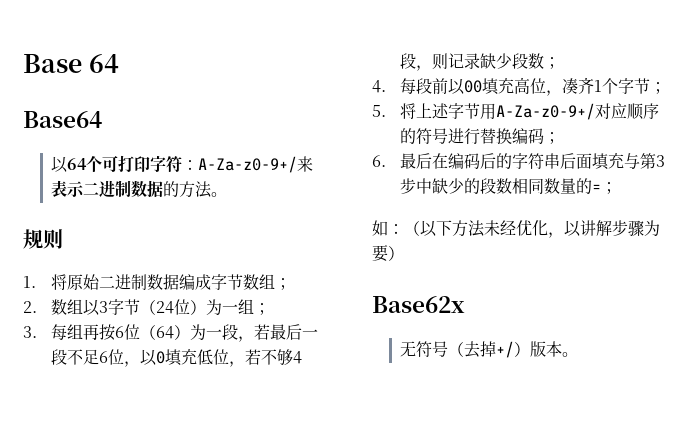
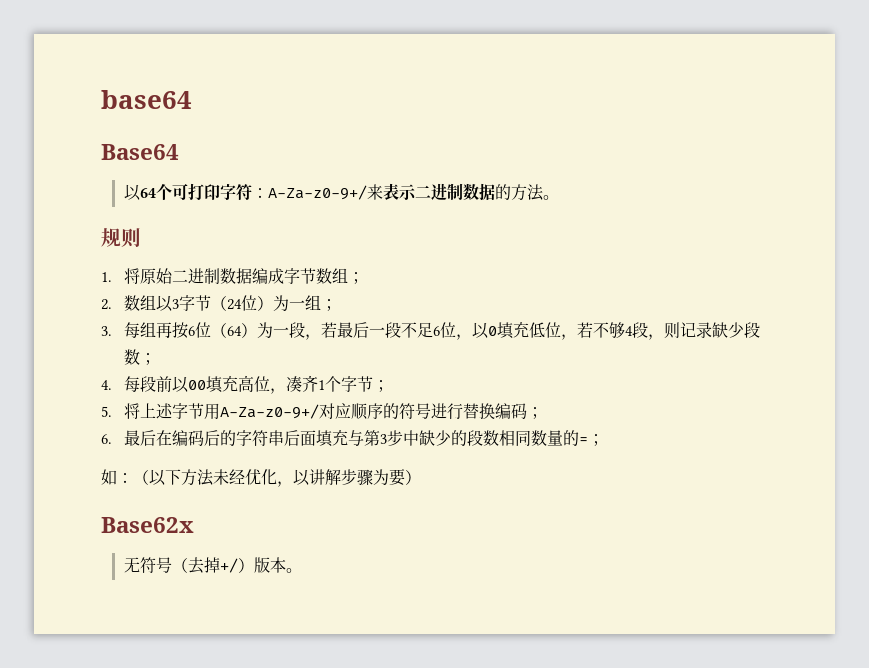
- Base 64
+ base64

